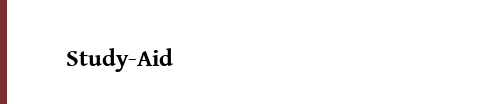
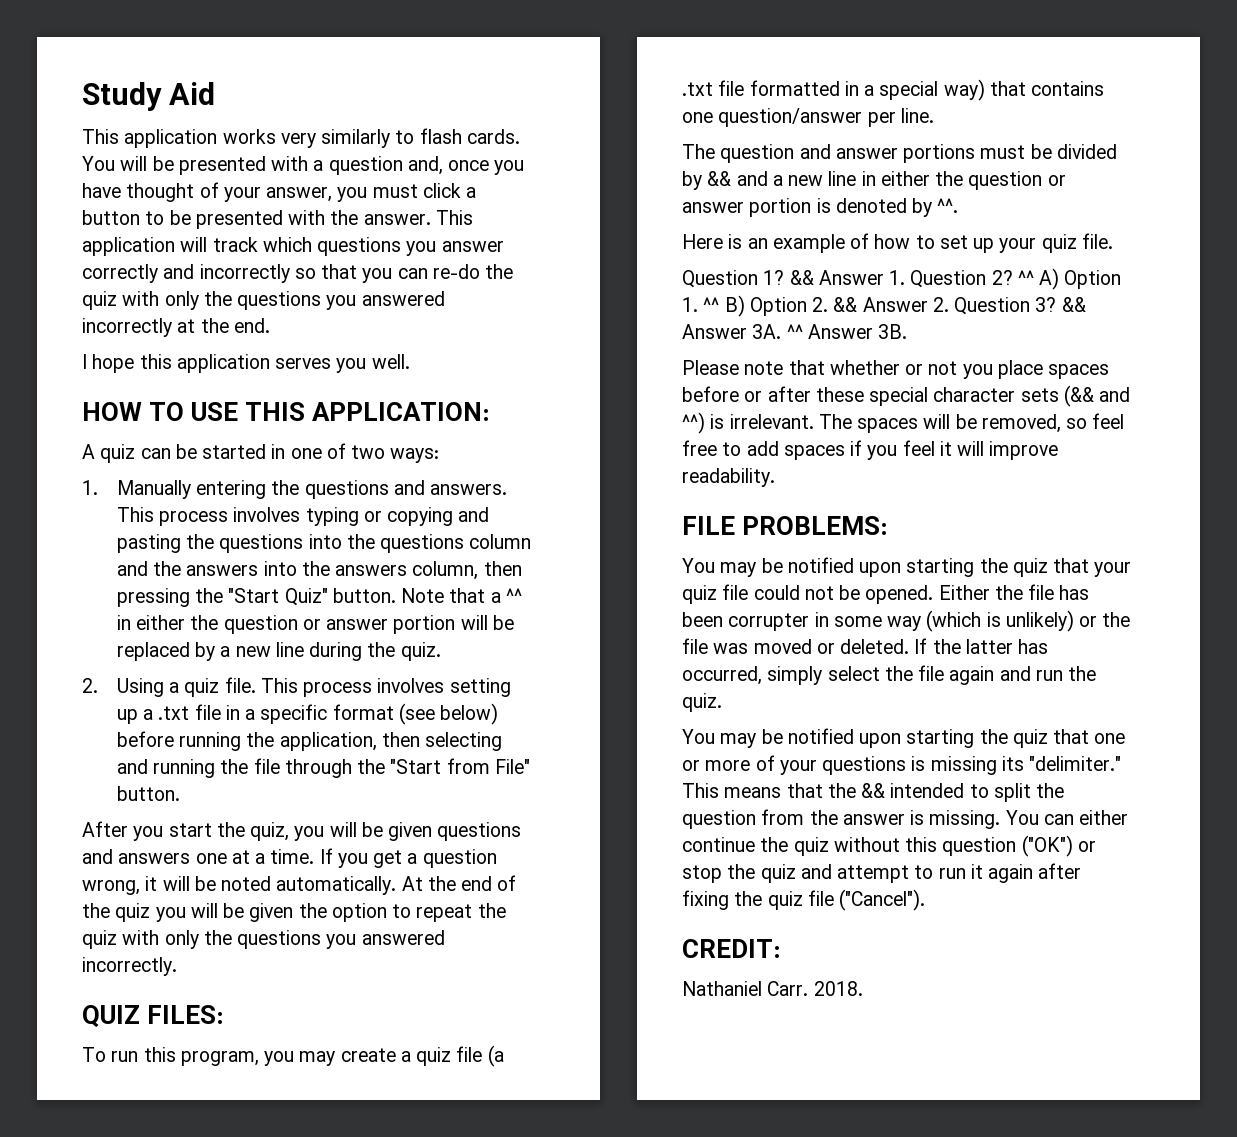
- Study-Aid
+ Study Aid
+ This application works very similarly to flash cards. You will be presented with a question and, once you have thought of your answer, you must click a button to be presented with the answer. This application will track which questions you answer correctly and incorrectly so that you can re-do the quiz with only the questions you answered incorrectly at the end.
+ I hope this application serves you well.
+ HOW TO USE THIS APPLICATION:
+ A quiz can be started in one of two ways:
+ 1. Manually entering the questions and answers. This process involves typing or copying and pasting the questions into the questions column and the answers into the answers column, then pressing the "Start Quiz" button. Note that a ^^ in either the question or answer portion will be replaced by a new line during the quiz.
+ 2. Using a quiz file. This process involves setting up a .txt file in a specific format (see below) before running the application, then selecting and running the file through the "Start from File" button.
+ After you start the quiz, you will be given questions and answers one at a time. If you get a question wrong, it will be noted automatically. At the end of the quiz you will be given the option to repeat the quiz with only the questions you answered incorrectly.
+ QUIZ FILES:
+ To run this program, you may create a quiz file (a .txt file formatted in a special way) that contains one question/answer per line.
+ The question and answer portions must be divided by && and a new line in either the question or answer portion is denoted by ^^.
+ Here is an example of how to set up your quiz file.
+ Question 1? && Answer 1. Question 2? ^^ A) Option 1. ^^ B) Option 2. && Answer 2. Question 3? && Answer 3A. ^^ Answer 3B.
+ Please note that whether or not you place spaces before or after these special character sets (&& and ^^) is irrelevant. The spaces will be removed, so feel free to add spaces if you feel it will improve readability.
+ FILE PROBLEMS:
+ You may be notified upon starting the quiz that your quiz file could not be opened. Either the file has been corrupter in some way (which is unlikely) or the file was moved or deleted. If the latter has occurred, simply select the file again and run the quiz.
+ You may be notified upon starting the quiz that one or more of your questions is missing its "delimiter." This means that the && intended to split the question from the answer is missing. You can either continue the quiz without this question ("OK") or stop the quiz and attempt to run it again after fixing the quiz file ("Cancel").
+ CREDIT:
+ Nathaniel Carr. 2018.

